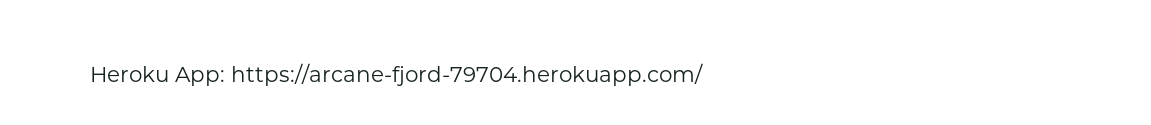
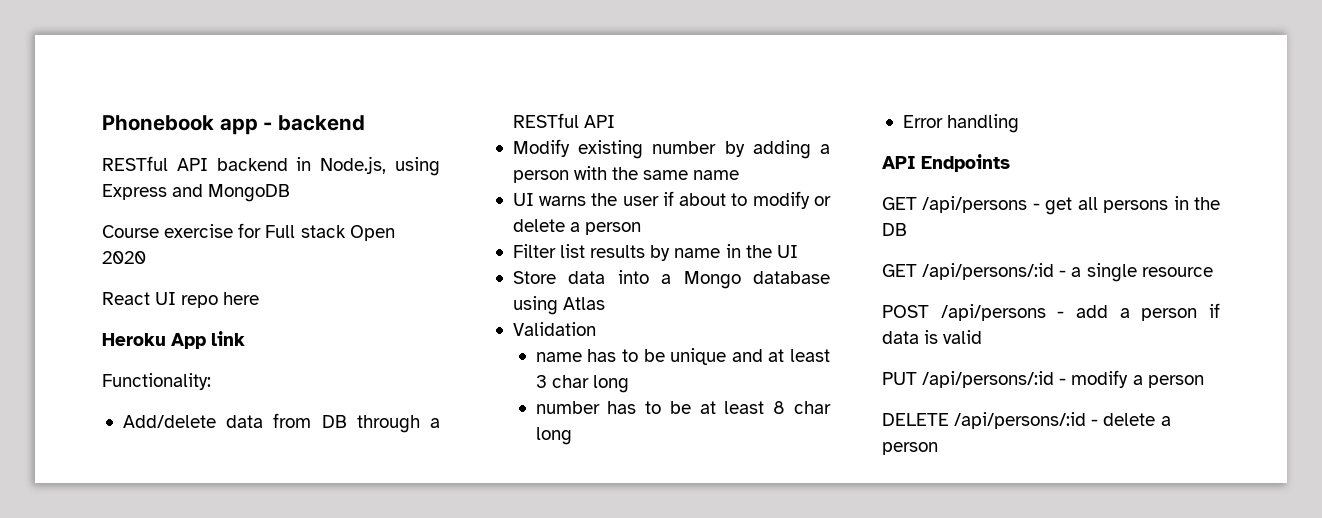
- Heroku App: https://arcane-fjord-79704.herokuapp.com/
+ Phonebook app - backend
+ RESTful API backend in Node.js, using Express and MongoDB
+ Course exercise for Full stack Open 2020
+ React UI repo here
+ Heroku App link
+ Functionality:
+ Add/delete data from DB through a RESTful API
+ Modify existing number by adding a person with the same name
+ UI warns the user if about to modify or delete a person
+ Filter list results by name in the UI
+ Store data into a Mongo database using Atlas
+ Validation
+ name has to be unique and at least 3 char long
+ number has to be at least 8 char long
+ Error handling
+ API Endpoints
+ GET /api/persons - get all persons in the DB
+ GET /api/persons/:id - a single resource
+ POST /api/persons - add a person if data is valid
+ PUT /api/persons/:id - modify a person
+ DELETE /api/persons/:id - delete a person

